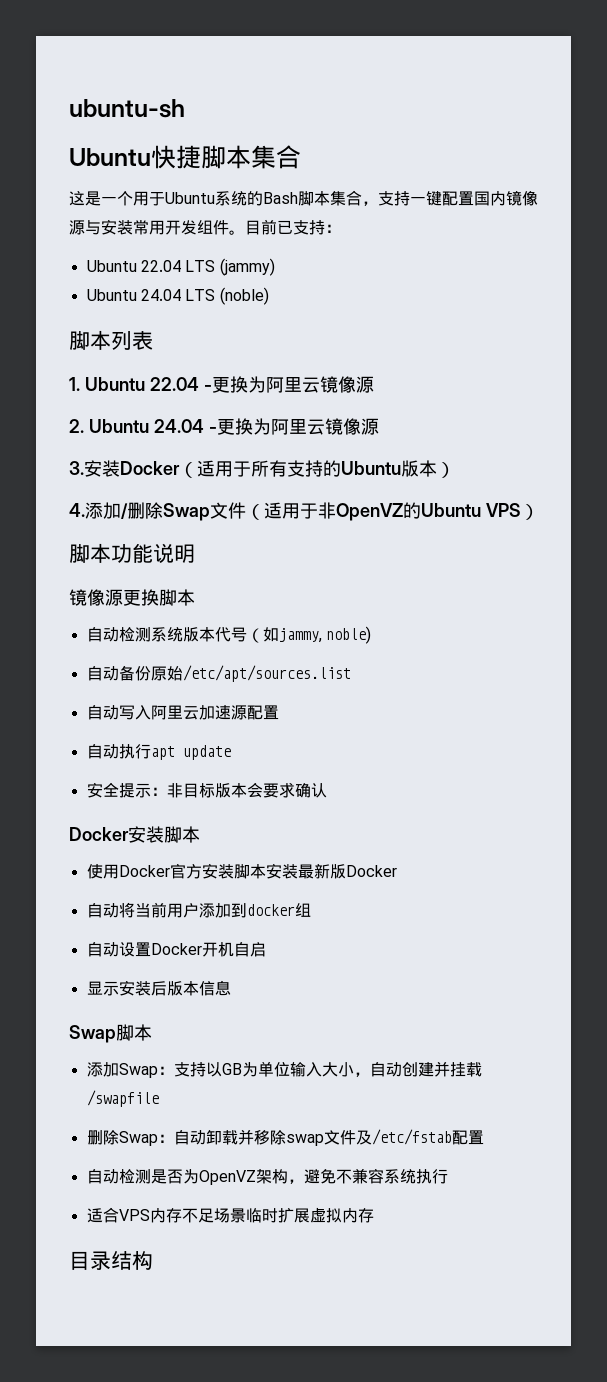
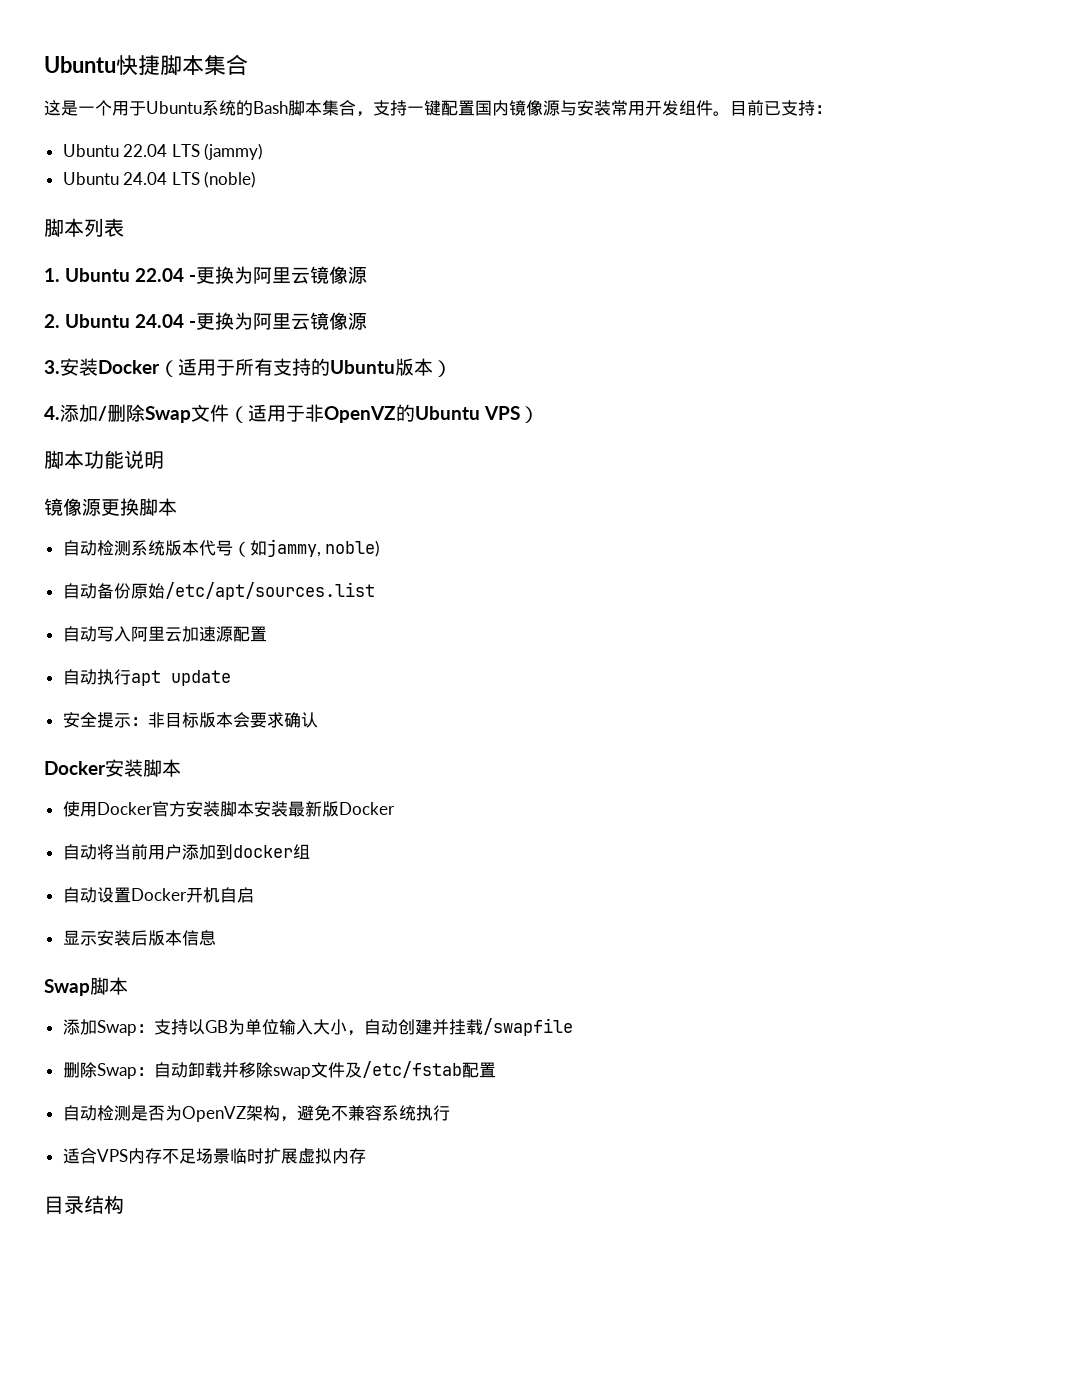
- ubuntu-sh

